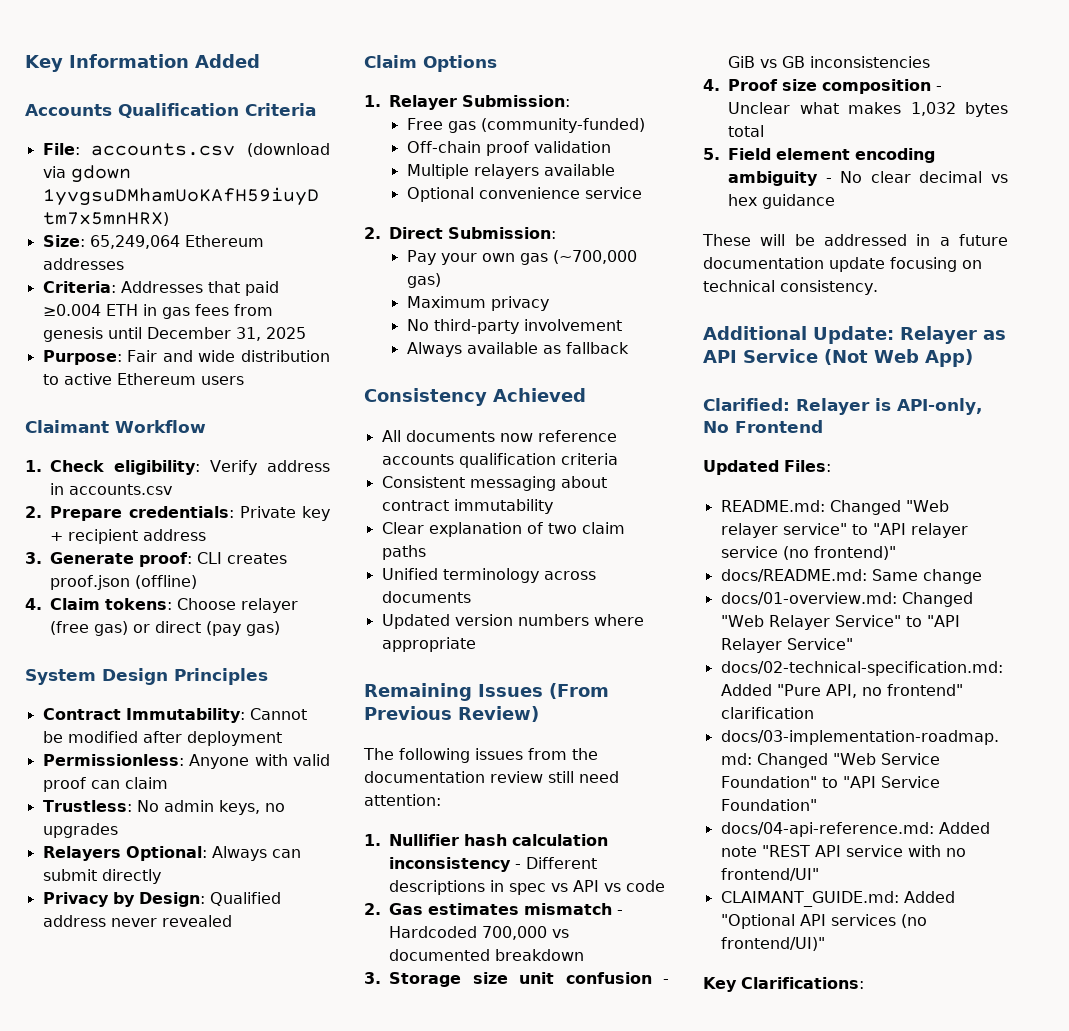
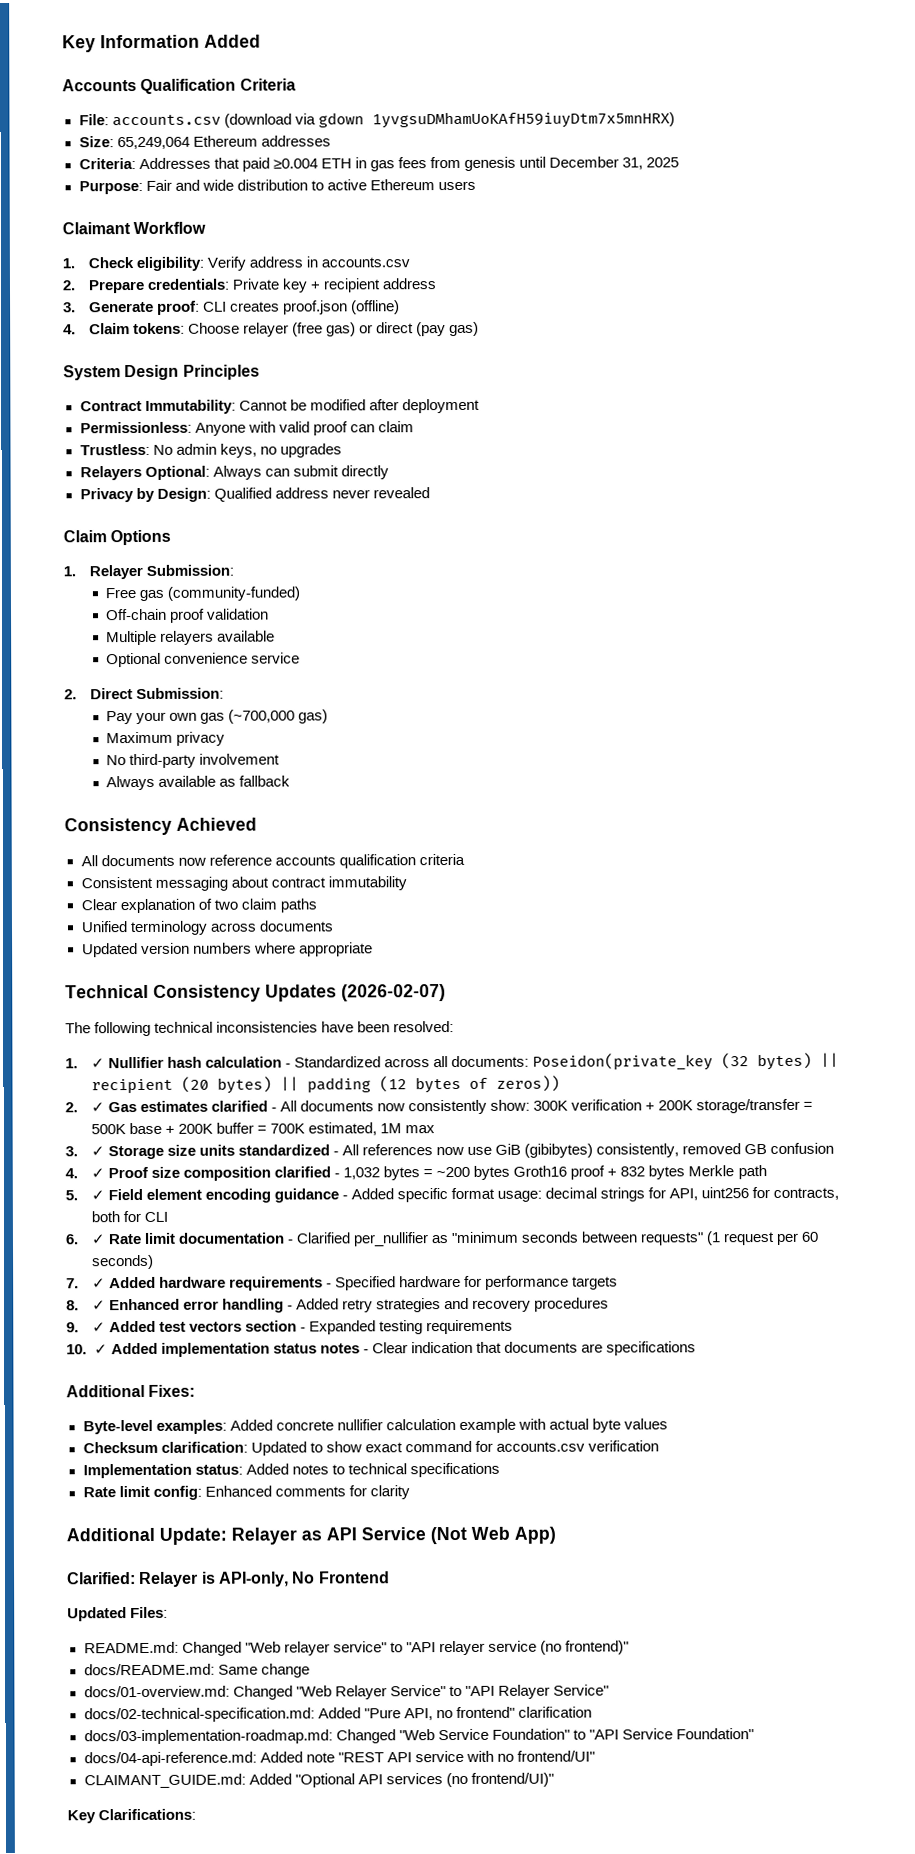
- Remaining Issues (From Previous Review)
- The following issues from the documentation review still need attention:
- 1. Nullifier hash calculation inconsistency - Different descriptions in spec vs API vs code
- 2. Gas estimates mismatch - Hardcoded 700,000 vs documented breakdown
- 3. Storage size unit confusion - GiB vs GB inconsistencies
- 4. Proof size composition - Unclear what makes 1,032 bytes total
+ Technical Consistency Updates (2026-02-07)
+ The following technical inconsistencies have been resolved:
+ 1. ✓ Nullifier hash calculation - Standardized across all documents: Poseidon(private_key (32 bytes) || recipient (20 bytes) || padding (12 bytes of zeros))
+ 2. ✓ Gas estimates clarified - All documents now consistently show: 300K verification + 200K storage/transfer = 500K base + 200K buffer = 700K estimated, 1M max
+ 3. ✓ Storage size units standardized - All references now use GiB (gibibytes) consistently, removed GB confusion
+ 4. ✓ Proof size composition clarified - 1,032 bytes = ~200 bytes Groth16 proof + 832 bytes Merkle path
- 5. Field element encoding ambiguity - No clear decimal vs hex guidance
- These will be addressed in a future documentation update focusing on technical consistency.
+ 5. ✓ Field element encoding guidance - Added specific format usage: decimal strings for API, uint256 for contracts, both for CLI
+ 6. ✓ Rate limit documentation - Clarified per_nullifier as "minimum seconds between requests" (1 request per 60 seconds)
+ 7. ✓ Added hardware requirements - Specified hardware for performance targets
+ 8. ✓ Enhanced error handling - Added retry strategies and recovery procedures
+ 9. ✓ Added test vectors section - Expanded testing requirements
+ 10. ✓ Added implementation status notes - Clear indication that documents are specifications
+ Additional Fixes:
+ Byte-level examples: Added concrete nullifier calculation example with actual byte values
+ Checksum clarification: Updated to show exact command for accounts.csv verification
+ Implementation status: Added notes to technical specifications
+ Rate limit config: Enhanced comments for clarity

